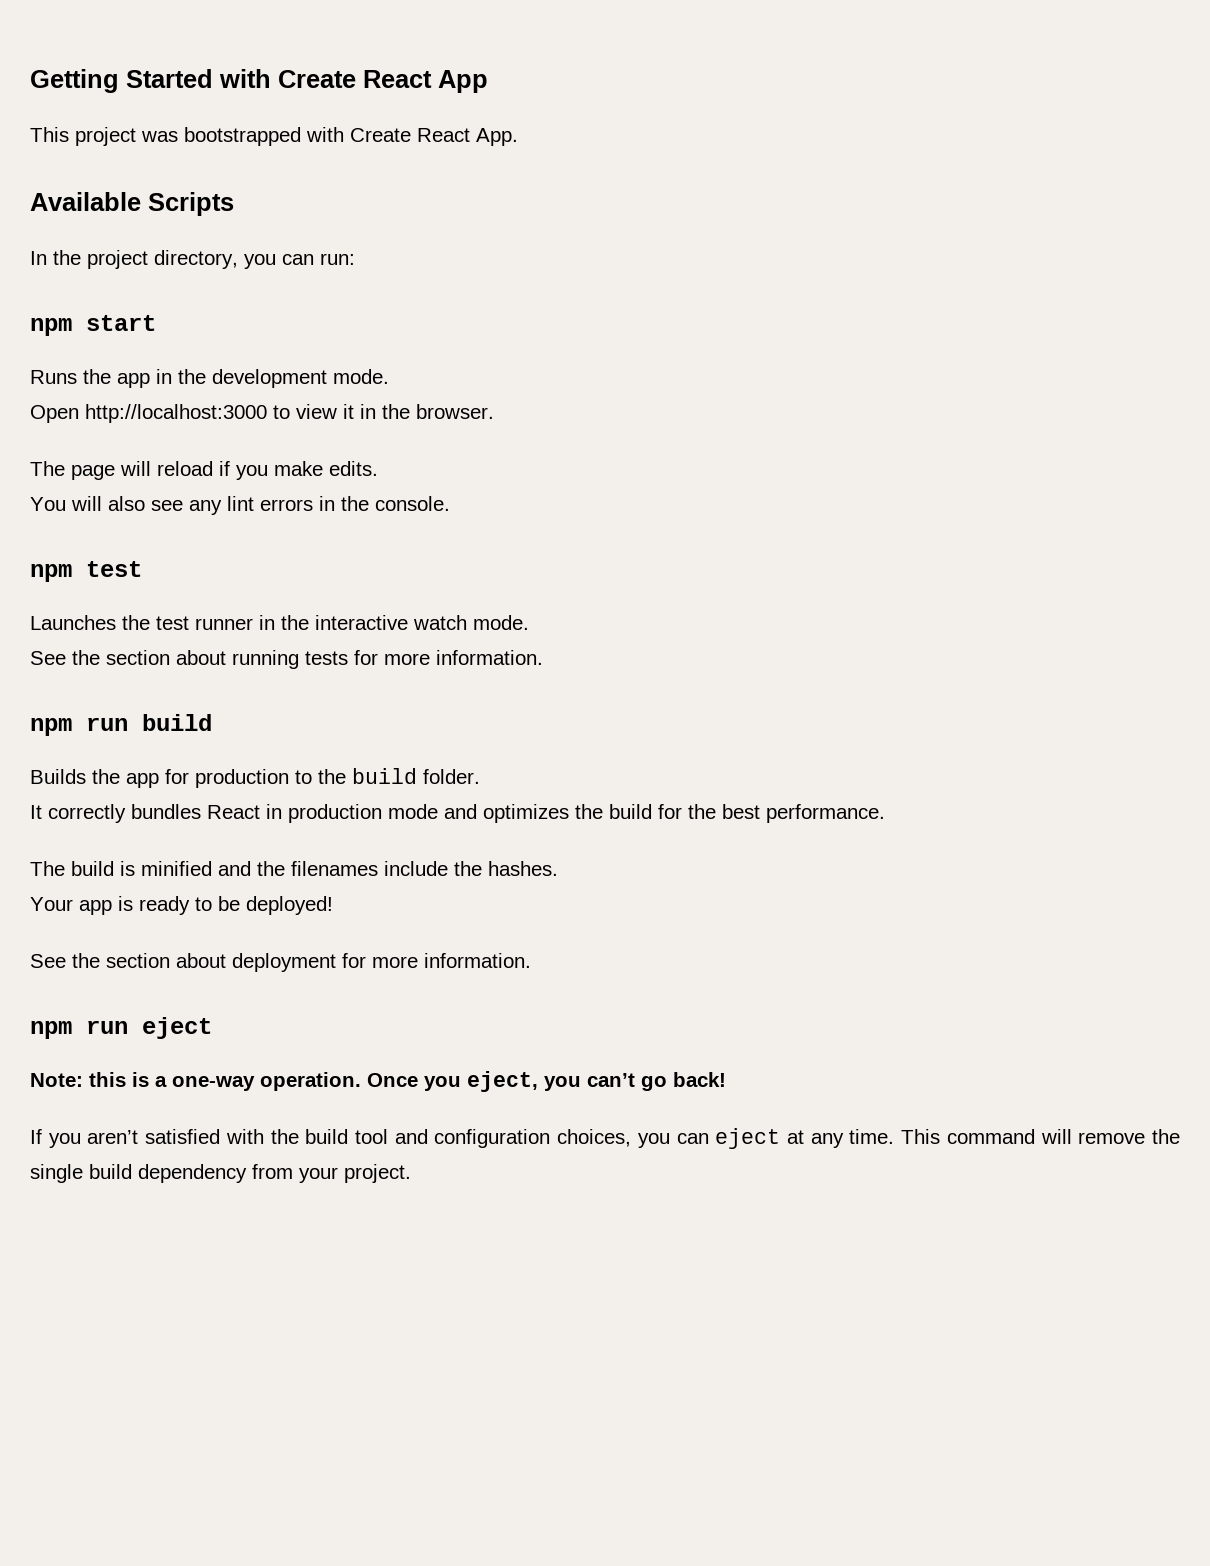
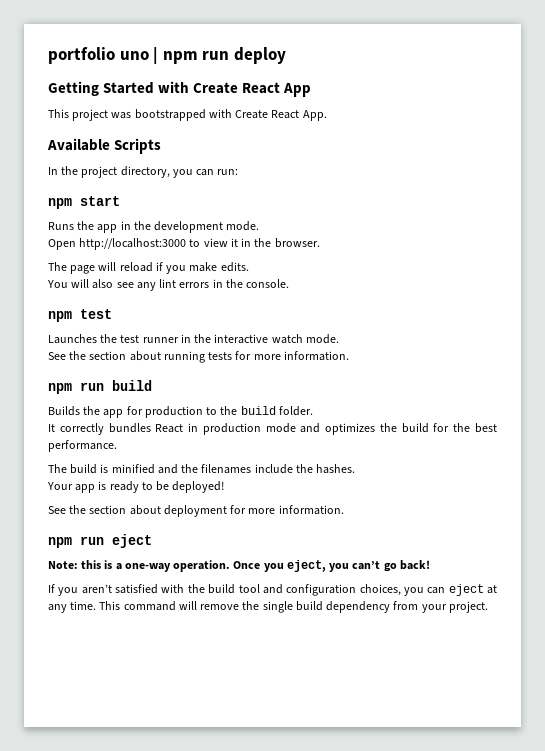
+ portfolio uno | npm run deploy

